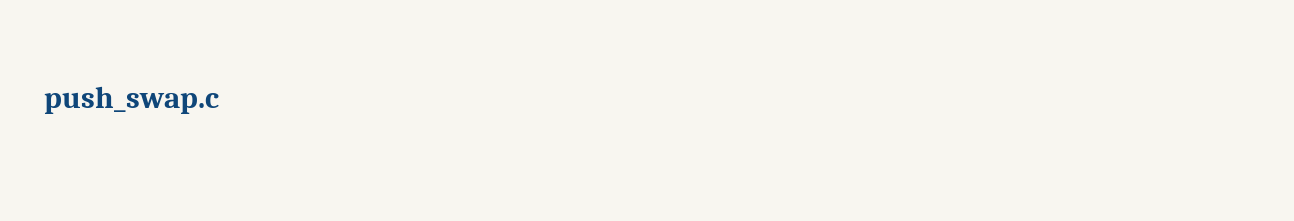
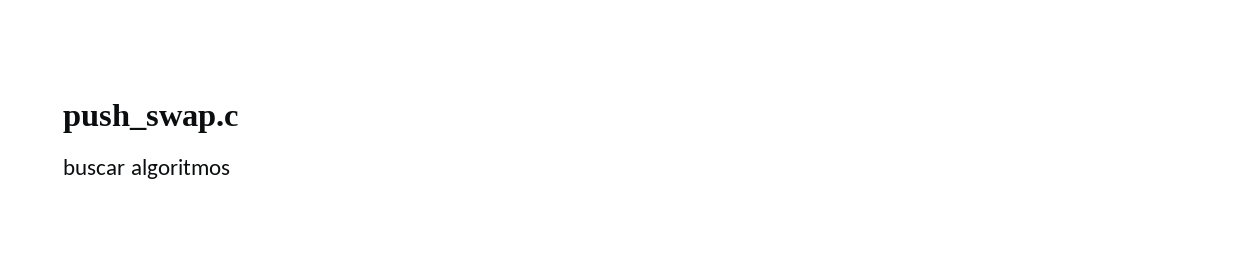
+ buscar algoritmos

